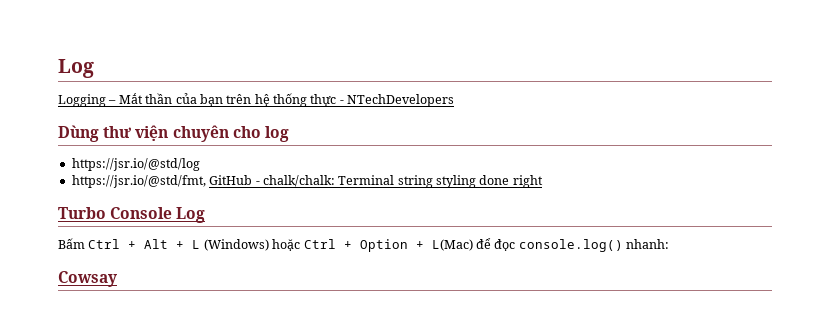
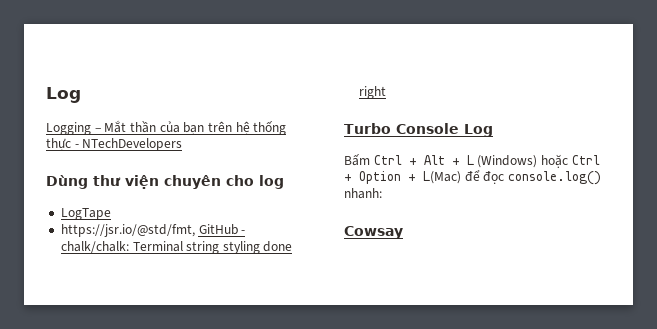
- https://jsr.io/@std/log
+ LogTape

